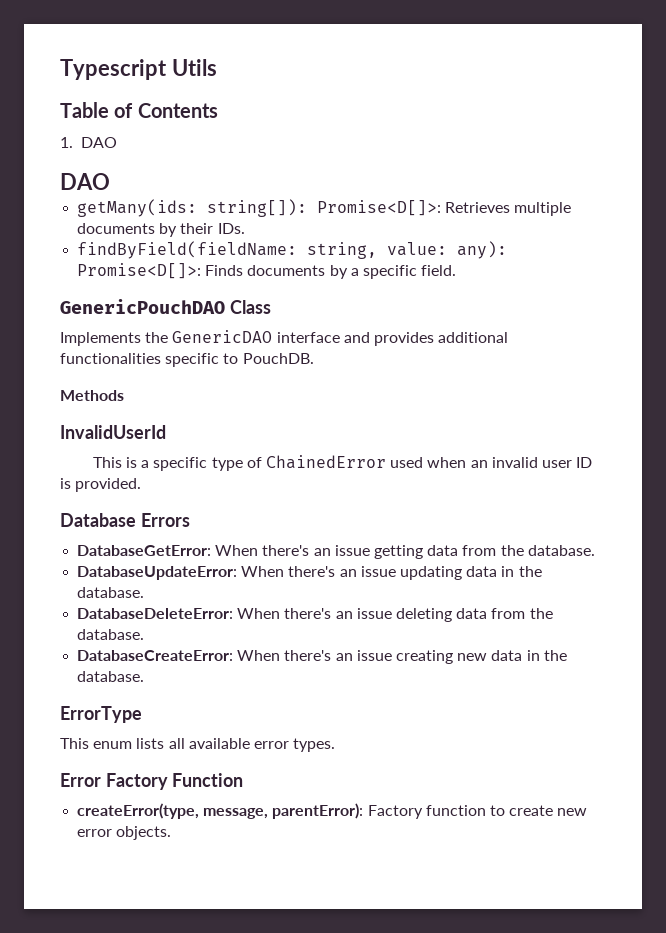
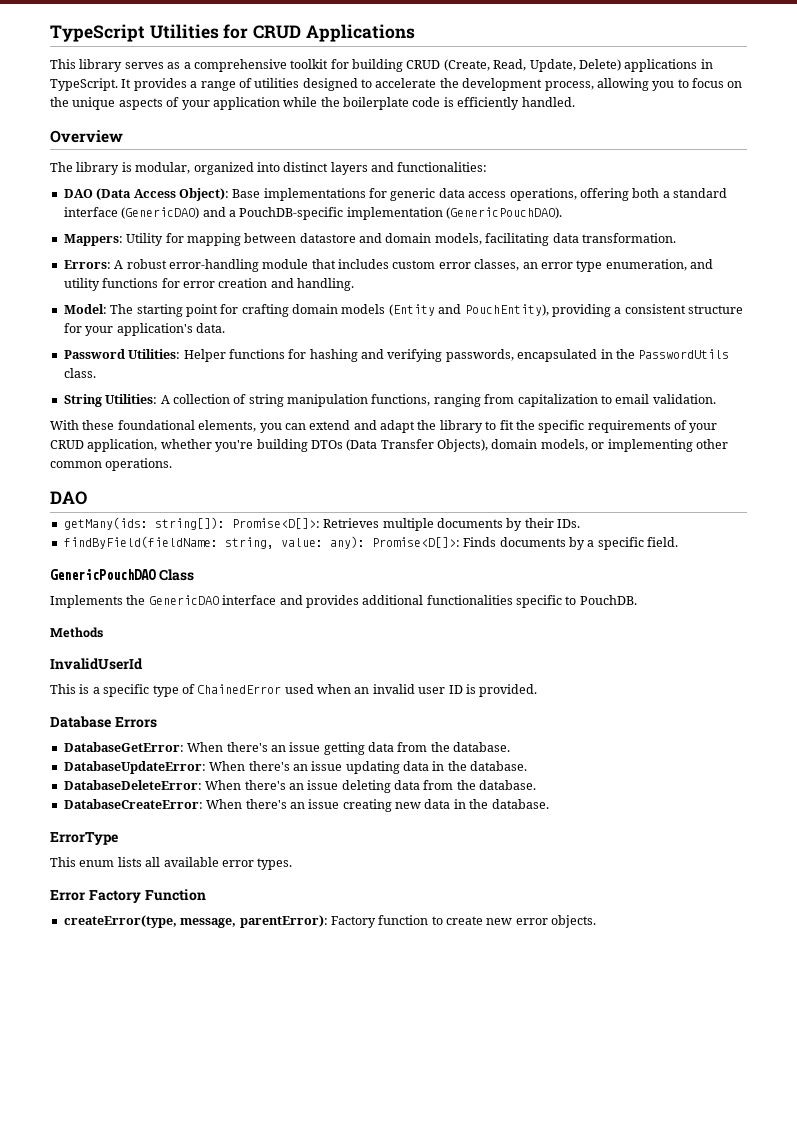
- Typescript Utils
- Table of Contents
- 1. DAO
+ TypeScript Utilities for CRUD Applications
+ This library serves as a comprehensive toolkit for building CRUD (Create, Read, Update, Delete) applications in TypeScript. It provides a range of utilities designed to accelerate the development process, allowing you to focus on the unique aspects of your application while the boilerplate code is efficiently handled.
+ Overview
+ The library is modular, organized into distinct layers and functionalities:
+ DAO (Data Access Object): Base implementations for generic data access operations, offering both a standard interface (GenericDAO) and a PouchDB-specific implementation (GenericPouchDAO).
+ Mappers: Utility for mapping between datastore and domain models, facilitating data transformation.
+ Errors: A robust error-handling module that includes custom error classes, an error type enumeration, and utility functions for error creation and handling.
+ Model: The starting point for crafting domain models (Entity and PouchEntity), providing a consistent structure for your application's data.
+ Password Utilities: Helper functions for hashing and verifying passwords, encapsulated in the PasswordUtils class.
+ String Utilities: A collection of string manipulation functions, ranging from capitalization to email validation.
+ With these foundational elements, you can extend and adapt the library to fit the specific requirements of your CRUD application, whether you're building DTOs (Data Transfer Objects), domain models, or implementing other common operations.

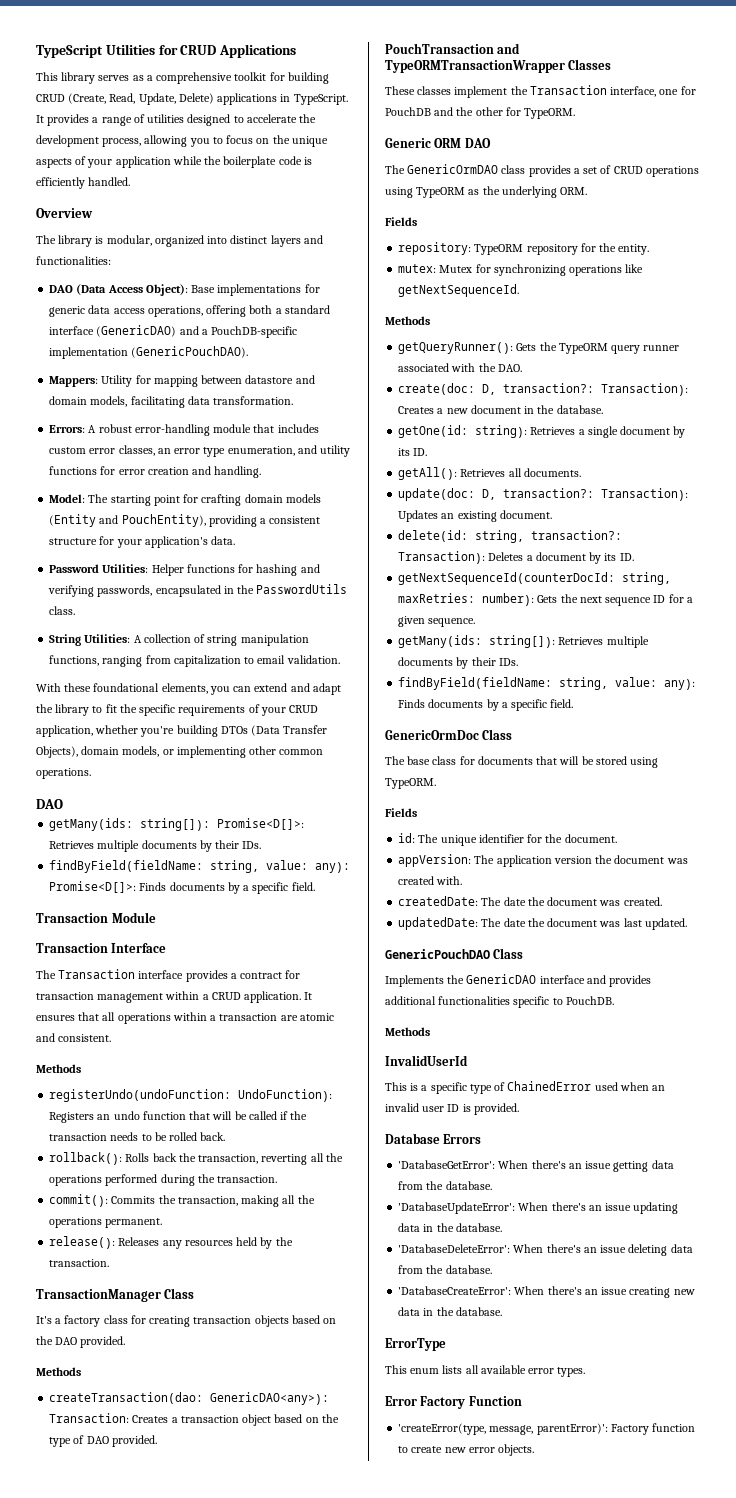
+ Transaction Module
+ Transaction Interface
+ The Transaction interface provides a contract for transaction management within a CRUD application. It ensures that all operations within a transaction are atomic and consistent.
+ Methods
+ registerUndo(undoFunction: UndoFunction): Registers an undo function that will be called if the transaction needs to be rolled back.
+ rollback(): Rolls back the transaction, reverting all the operations performed during the transaction.
+ commit(): Commits the transaction, making all the operations permanent.
+ release(): Releases any resources held by the transaction.
+ TransactionManager Class
+ It's a factory class for creating transaction objects based on the DAO provided.
+ Methods
+ createTransaction(dao: GenericDAO<any>): Transaction: Creates a transaction object based on the type of DAO provided.
+ PouchTransaction and TypeORMTransactionWrapper Classes
+ These classes implement the Transaction interface, one for PouchDB and the other for TypeORM.
+ Generic ORM DAO
+ The GenericOrmDAO class provides a set of CRUD operations using TypeORM as the underlying ORM.
+ Fields
+ repository: TypeORM repository for the entity.
+ mutex: Mutex for synchronizing operations like getNextSequenceId.
+ Methods
+ getQueryRunner(): Gets the TypeORM query runner associated with the DAO.
+ create(doc: D, transaction?: Transaction): Creates a new document in the database.
+ getOne(id: string): Retrieves a single document by its ID.
+ getAll(): Retrieves all documents.
+ update(doc: D, transaction?: Transaction): Updates an existing document.
+ delete(id: string, transaction?: Transaction): Deletes a document by its ID.
+ getNextSequenceId(counterDocId: string, maxRetries: number): Gets the next sequence ID for a given sequence.
+ getMany(ids: string[]): Retrieves multiple documents by their IDs.
+ findByField(fieldName: string, value: any): Finds documents by a specific field.
+ GenericOrmDoc Class
+ The base class for documents that will be stored using TypeORM.
+ Fields
+ id: The unique identifier for the document.
+ appVersion: The application version the document was created with.
+ createdDate: The date the document was created.
+ updatedDate: The date the document was last updated.
- DatabaseGetError: When there's an issue getting data from the database.
+ 'DatabaseGetError': When there's an issue getting data from the database.
- DatabaseUpdateError: When there's an issue updating data in the database.
+ 'DatabaseUpdateError': When there's an issue updating data in the database.
- DatabaseDeleteError: When there's an issue deleting data from the database.
+ 'DatabaseDeleteError': When there's an issue deleting data from the database.
- DatabaseCreateError: When there's an issue creating new data in the database.
+ 'DatabaseCreateError': When there's an issue creating new data in the database.
- createError(type, message, parentError): Factory function to create new error objects.
+ 'createError(type, message, parentError)': Factory function to create new error objects.

